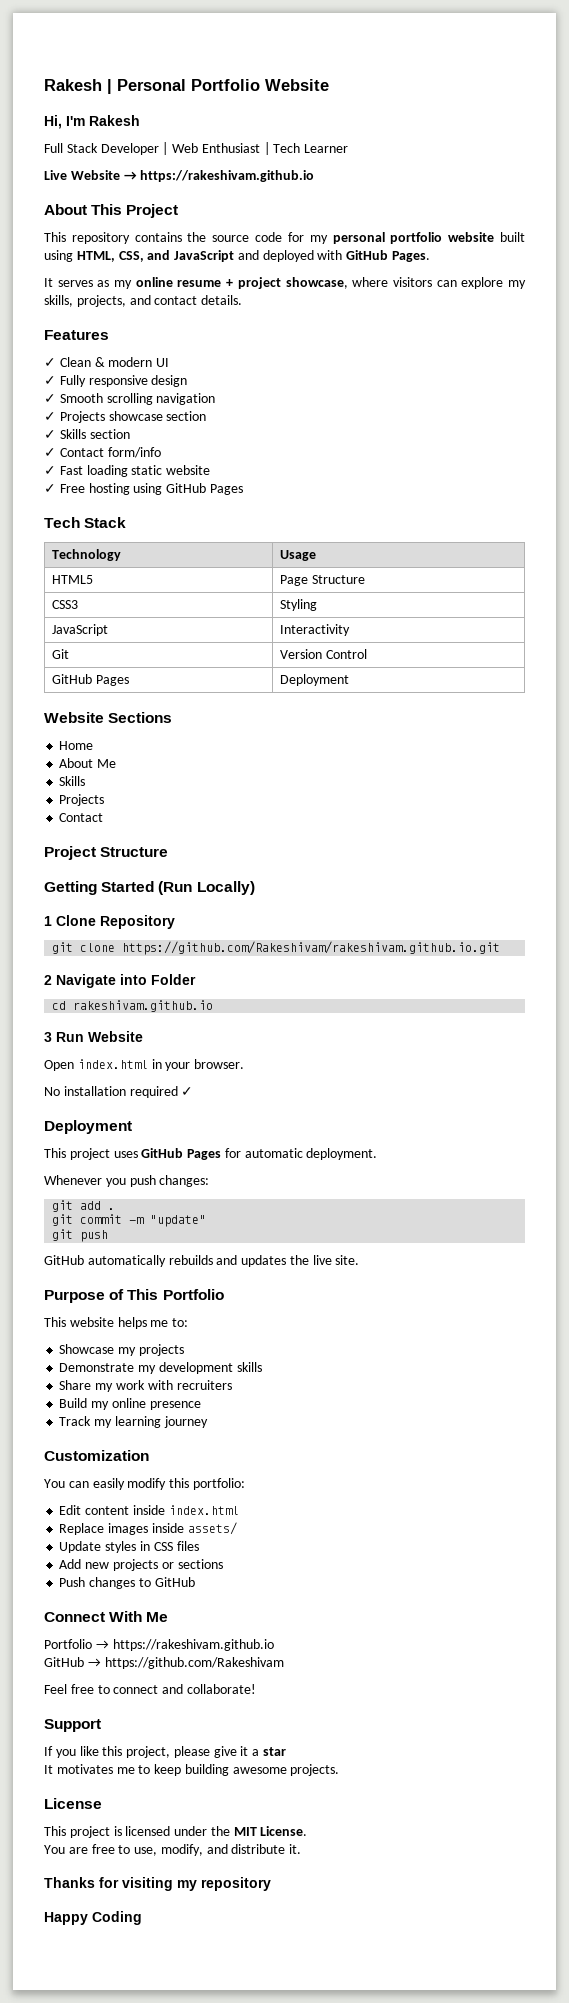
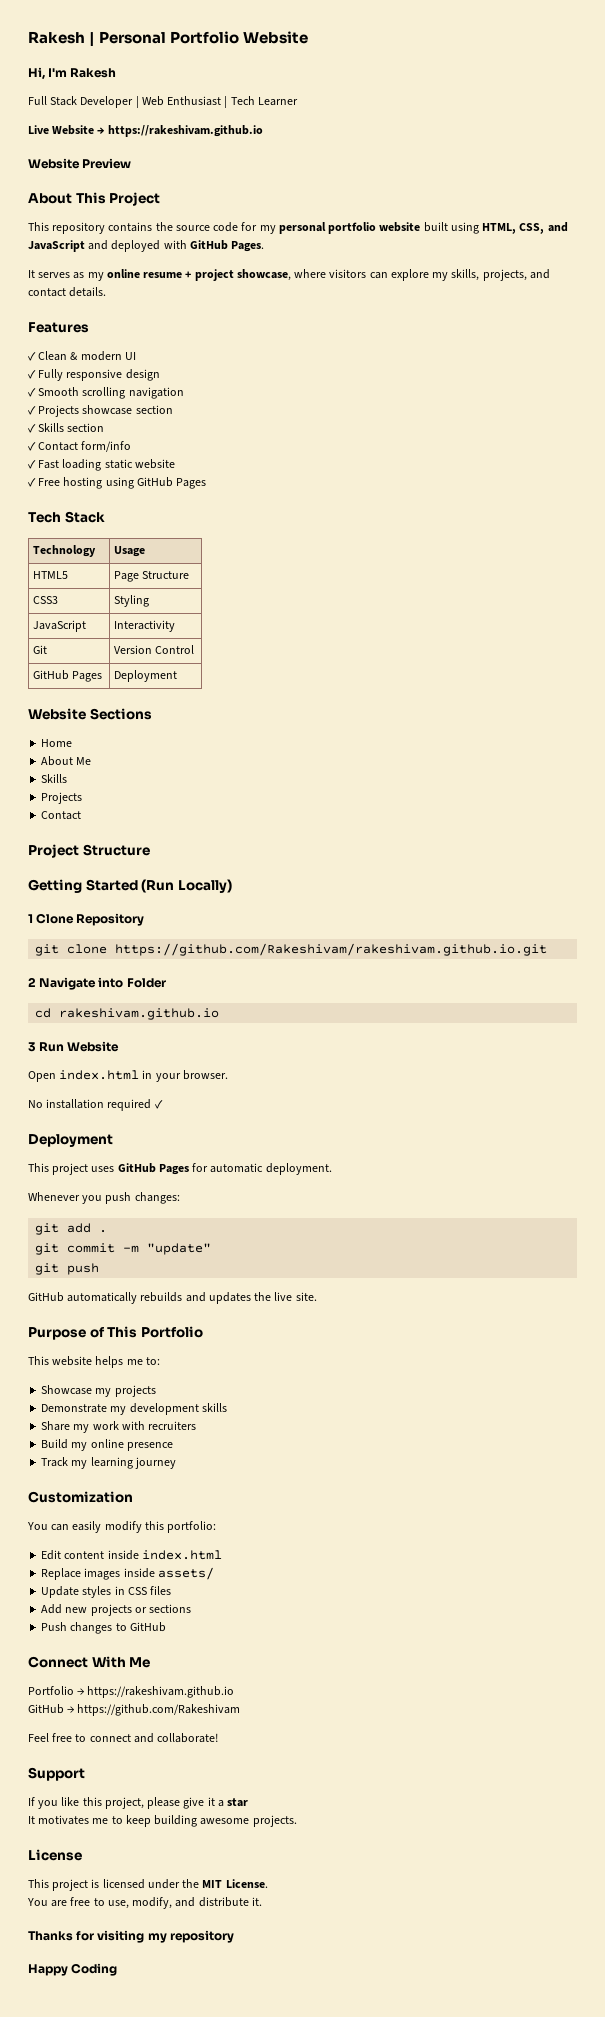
+ Website Preview

